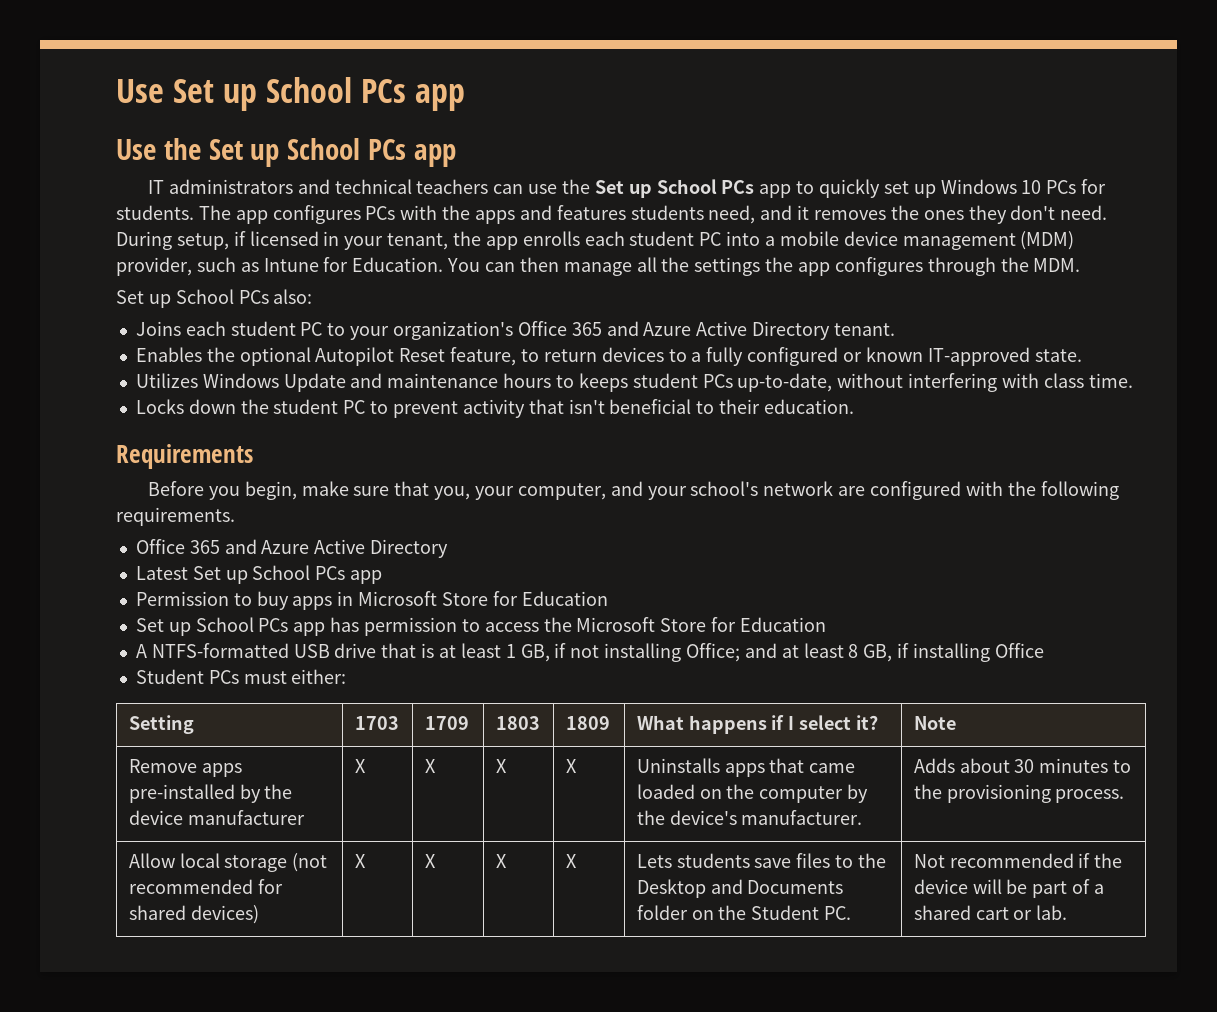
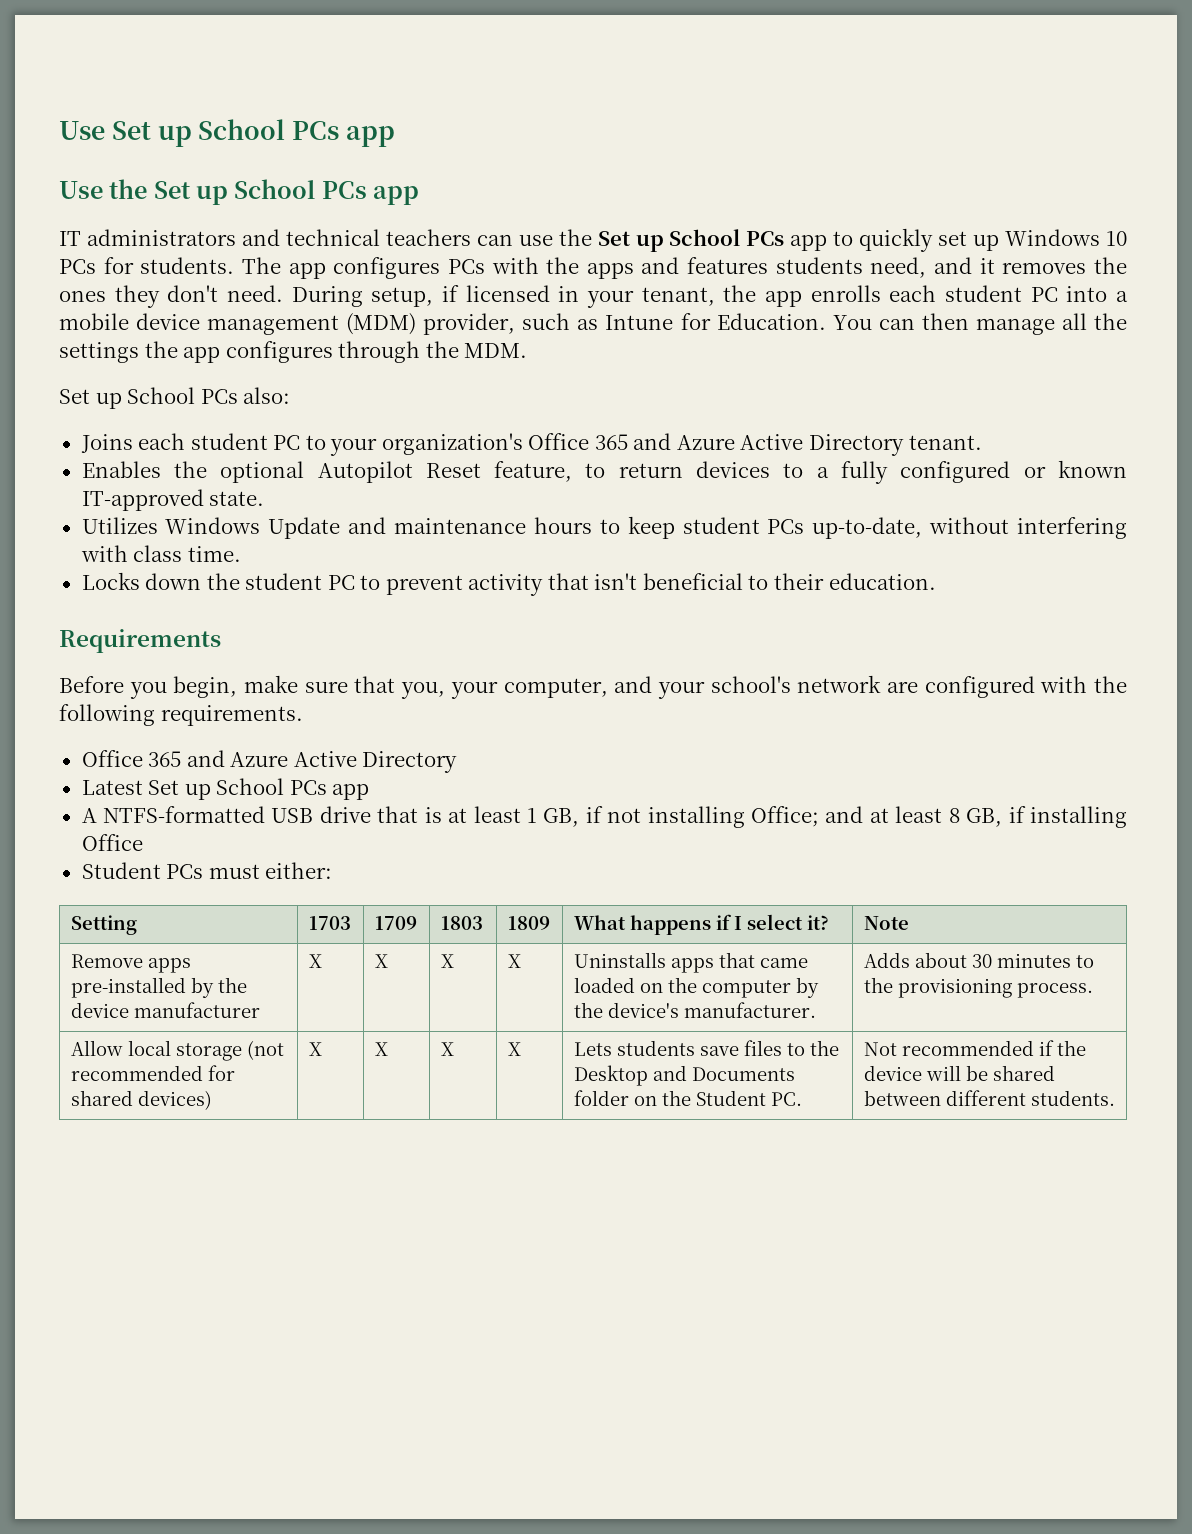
- Utilizes Windows Update and maintenance hours to keeps student PCs up-to-date, without interfering with class time.
+ Utilizes Windows Update and maintenance hours to keep student PCs up-to-date, without interfering with class time.
- Permission to buy apps in Microsoft Store for Education
- Set up School PCs app has permission to access the Microsoft Store for Education
- Allow local storage (not recommended for shared devices) | X | X | X | X | Lets students save files to the Desktop and Documents folder on the Student PC. | Not recommended if the device will be part of a shared cart or lab.
+ Allow local storage (not recommended for shared devices) | X | X | X | X | Lets students save files to the Desktop and Documents folder on the Student PC. | Not recommended if the device will be shared between different students.

